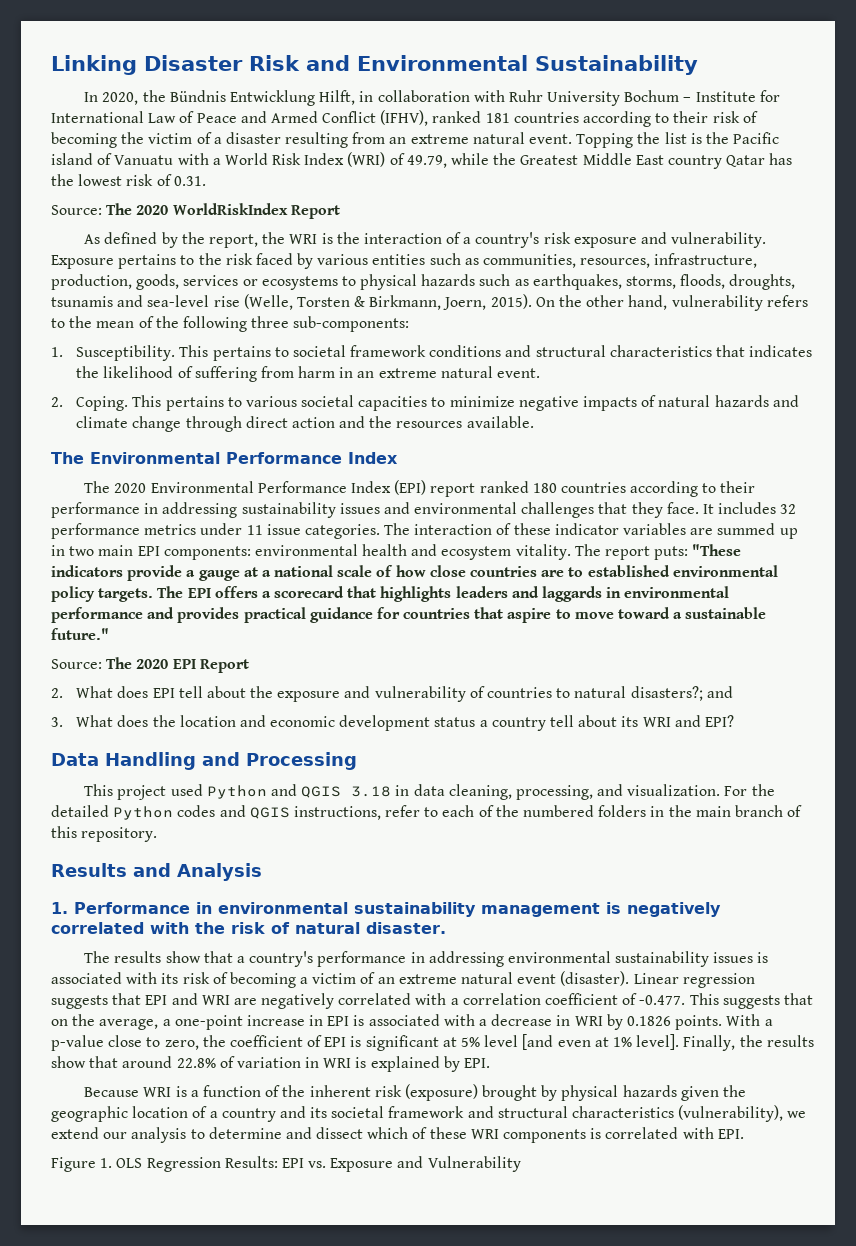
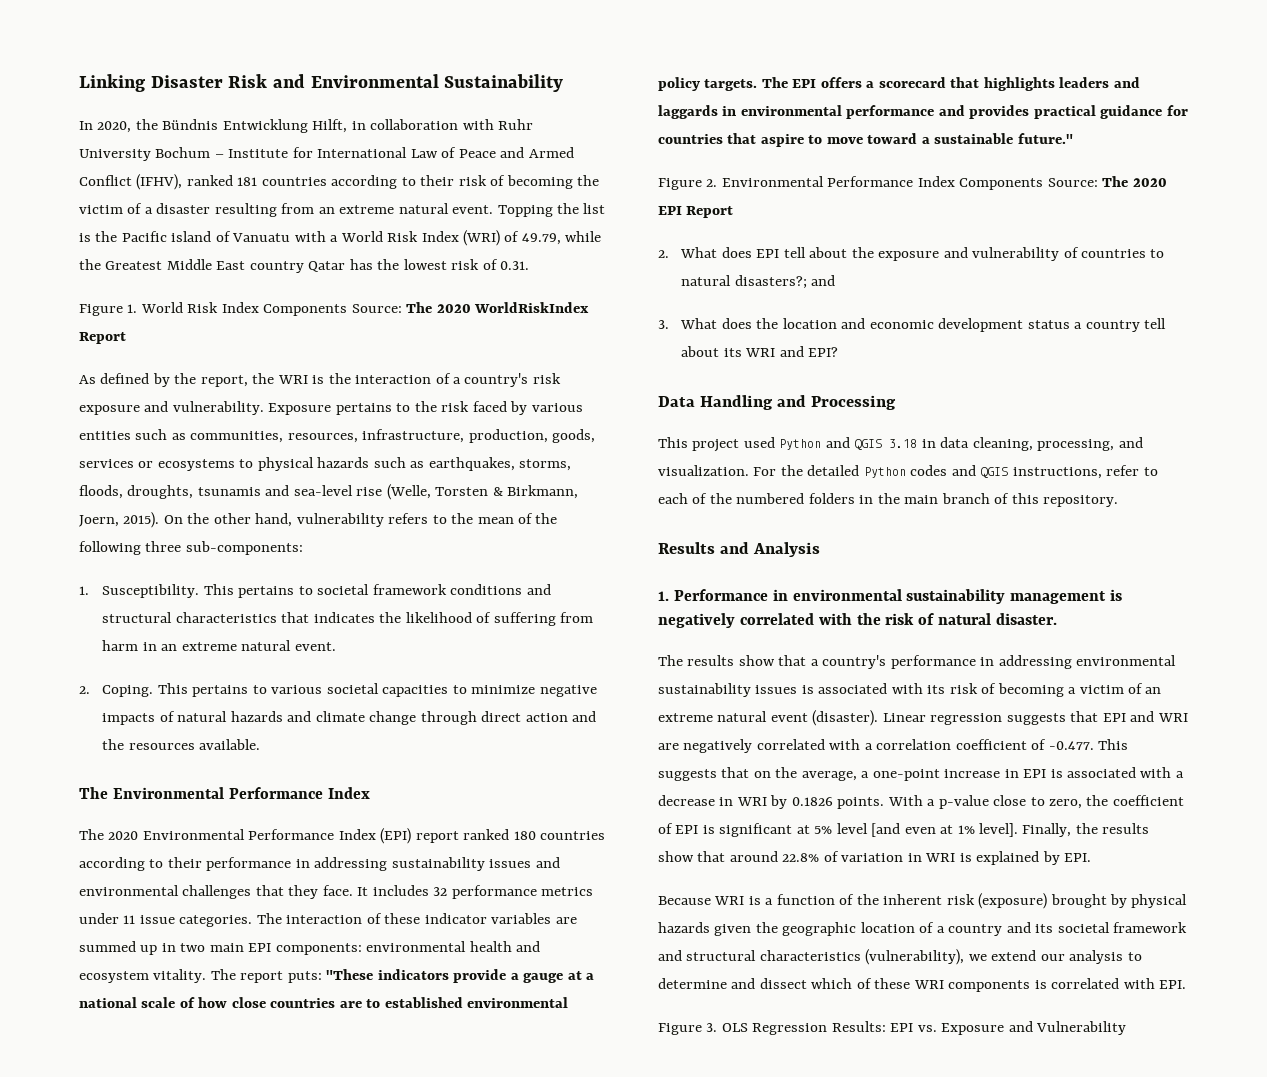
- Source: The 2020 WorldRiskIndex Report
+ Figure 1. World Risk Index Components Source: The 2020 WorldRiskIndex Report
- Source: The 2020 EPI Report
+ Figure 2. Environmental Performance Index Components Source: The 2020 EPI Report
- Figure 1. OLS Regression Results: EPI vs. Exposure and Vulnerability
+ Figure 3. OLS Regression Results: EPI vs. Exposure and Vulnerability

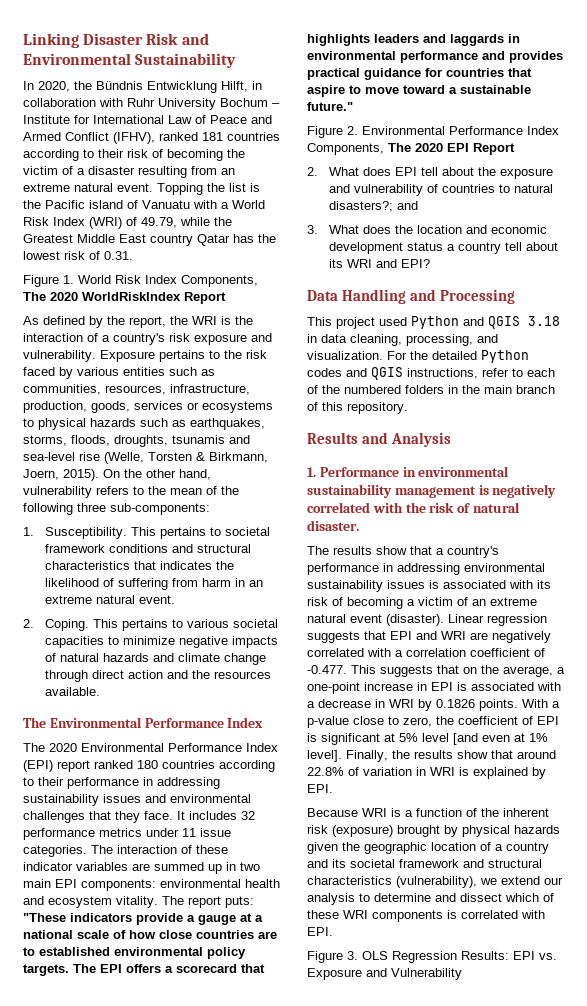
- Figure 1. World Risk Index Components Source: The 2020 WorldRiskIndex Report
+ Figure 1. World Risk Index Components, The 2020 WorldRiskIndex Report
- Figure 2. Environmental Performance Index Components Source: The 2020 EPI Report
+ Figure 2. Environmental Performance Index Components, The 2020 EPI Report

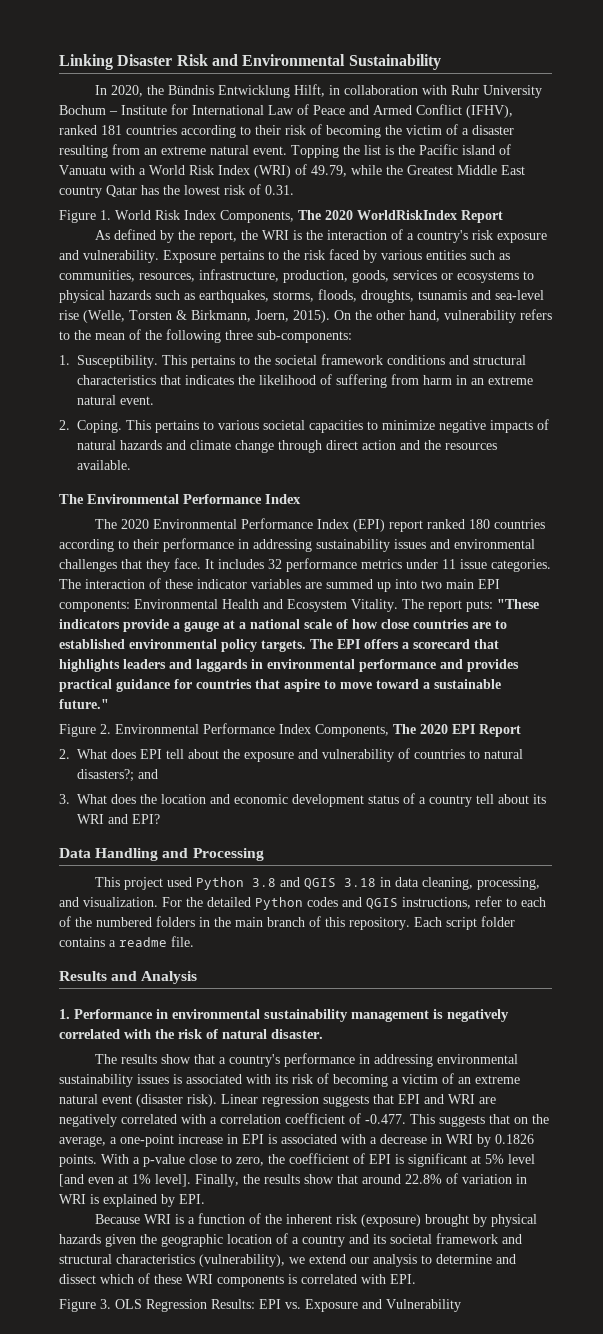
- This pertains to societal framework conditions and structural characteristics that indicates the likelihood of suffering from harm in an extreme natural event.
+ This pertains to the societal framework conditions and structural characteristics that indicates the likelihood of suffering from harm in an extreme natural event.
- The interaction of these indicator variables are summed up in two main EPI components: environmental health and ecosystem vitality.
+ The interaction of these indicator variables are summed up into two main EPI components: Environmental Health and Ecosystem Vitality.
- 3. What does the location and economic development status a country tell about its WRI and EPI?
+ 3. What does the location and economic development status of a country tell about its WRI and EPI?
- This project used Python and QGIS 3.18 in data cleaning, processing, and visualization.
+ This project used Python 3.8 and QGIS 3.18 in data cleaning, processing, and visualization.
+ Each script folder contains a readme file.
- The results show that a country's performance in addressing environmental sustainability issues is associated with its risk of becoming a victim of an extreme natural event (disaster).
+ The results show that a country's performance in addressing environmental sustainability issues is associated with its risk of becoming a victim of an extreme natural event (disaster risk).

